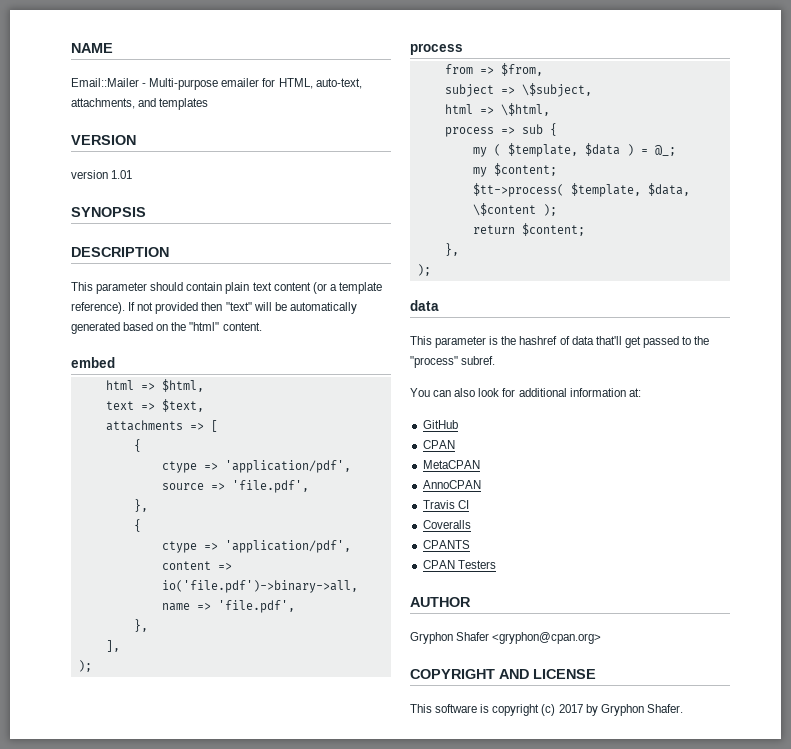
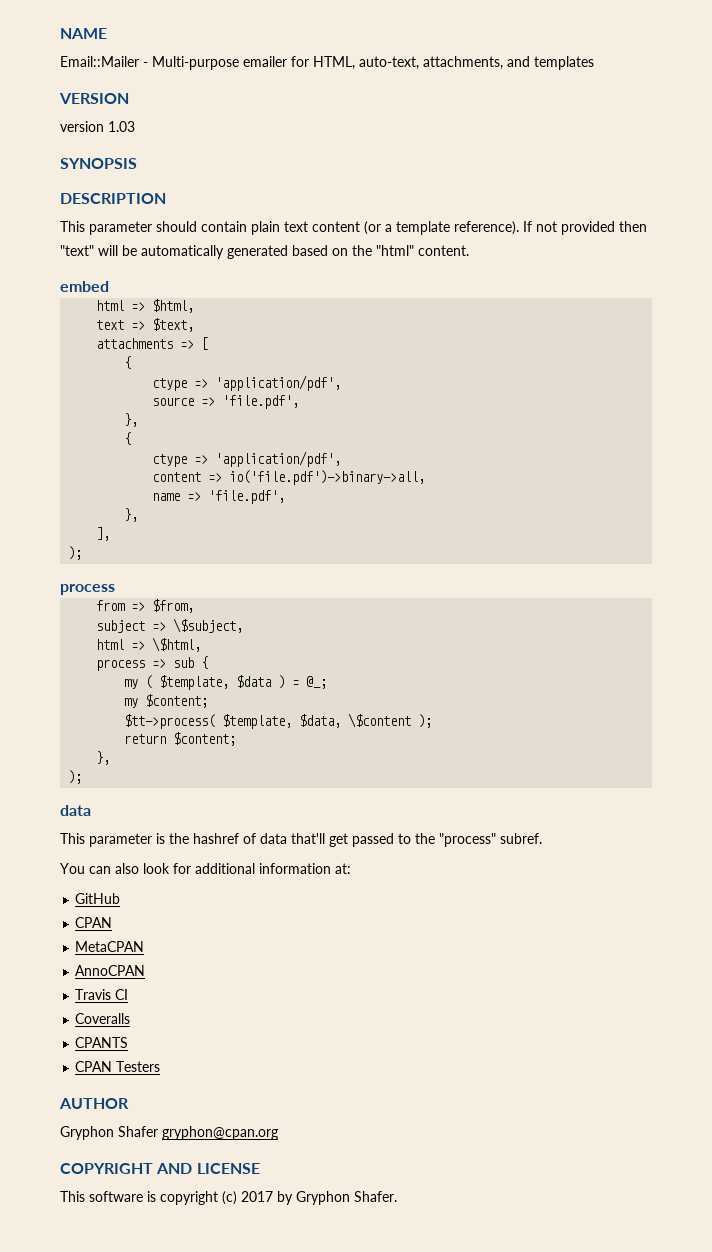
- version 1.01
+ version 1.03
- Gryphon Shafer <gryphon@cpan.org>
+ Gryphon Shafer gryphon@cpan.org

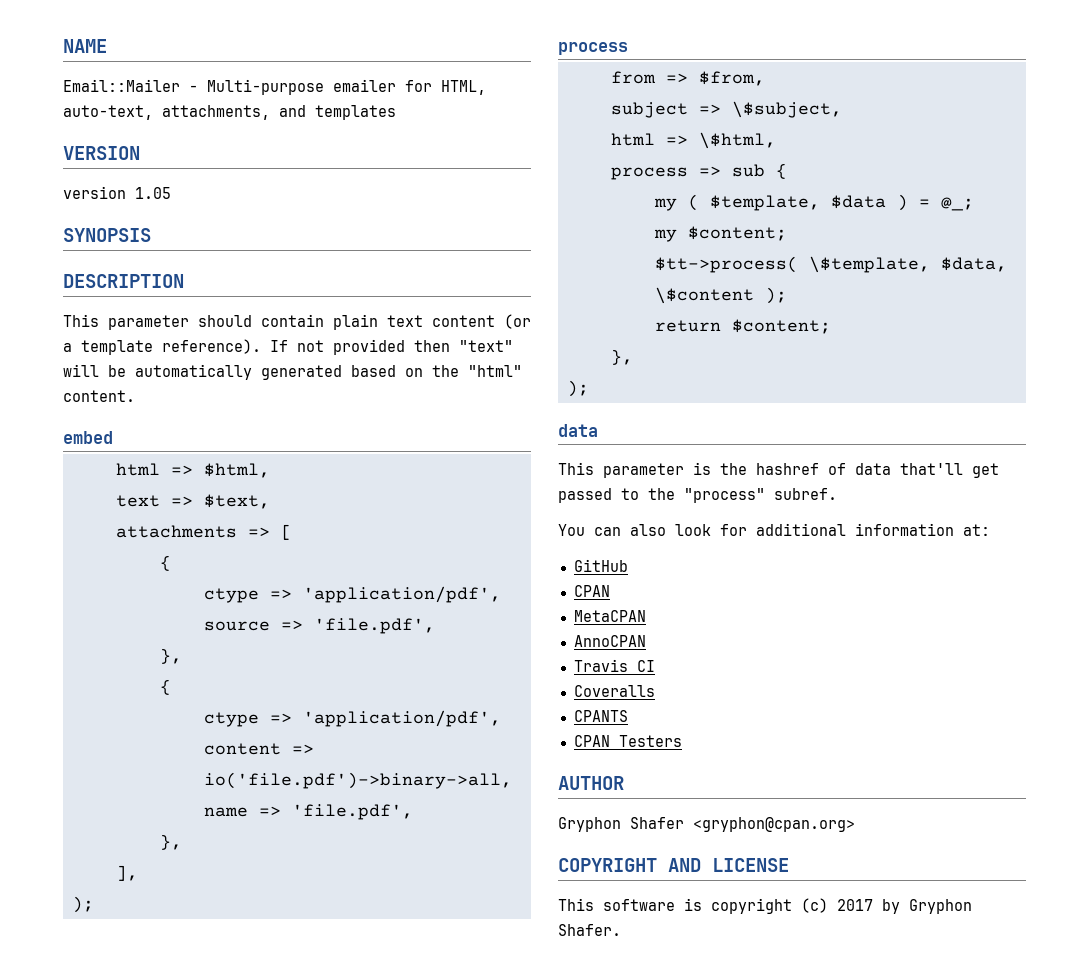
- version 1.03
+ version 1.05
- $tt->process( $template, $data, \$content );
+ $tt->process( \$template, $data, \$content );
- Gryphon Shafer gryphon@cpan.org
+ Gryphon Shafer <gryphon@cpan.org>

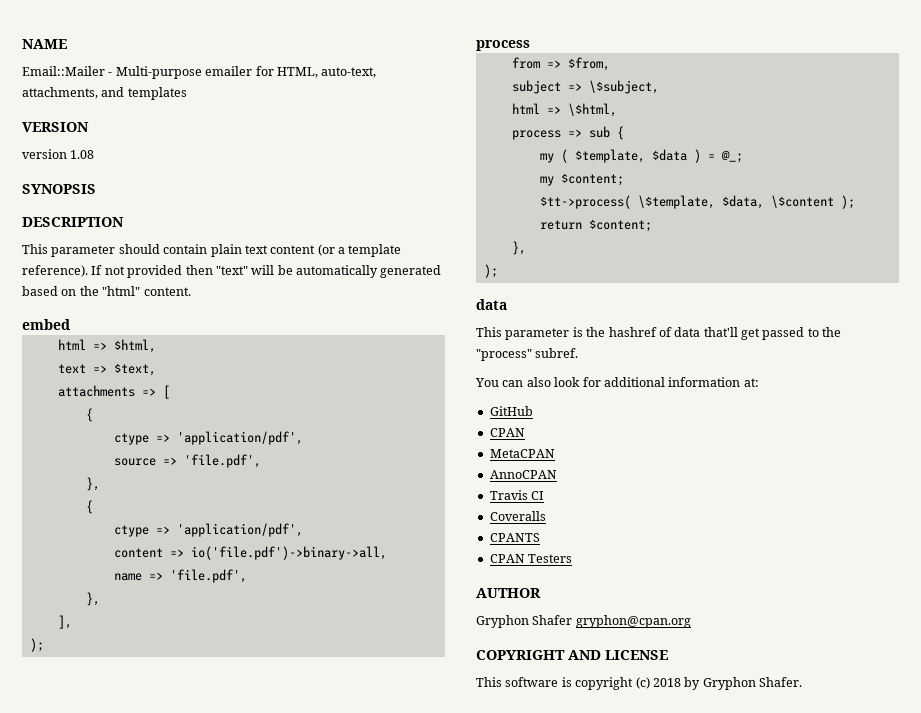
- version 1.05
+ version 1.08
- Gryphon Shafer <gryphon@cpan.org>
+ Gryphon Shafer gryphon@cpan.org
- This software is copyright (c) 2017 by Gryphon Shafer.
+ This software is copyright (c) 2018 by Gryphon Shafer.

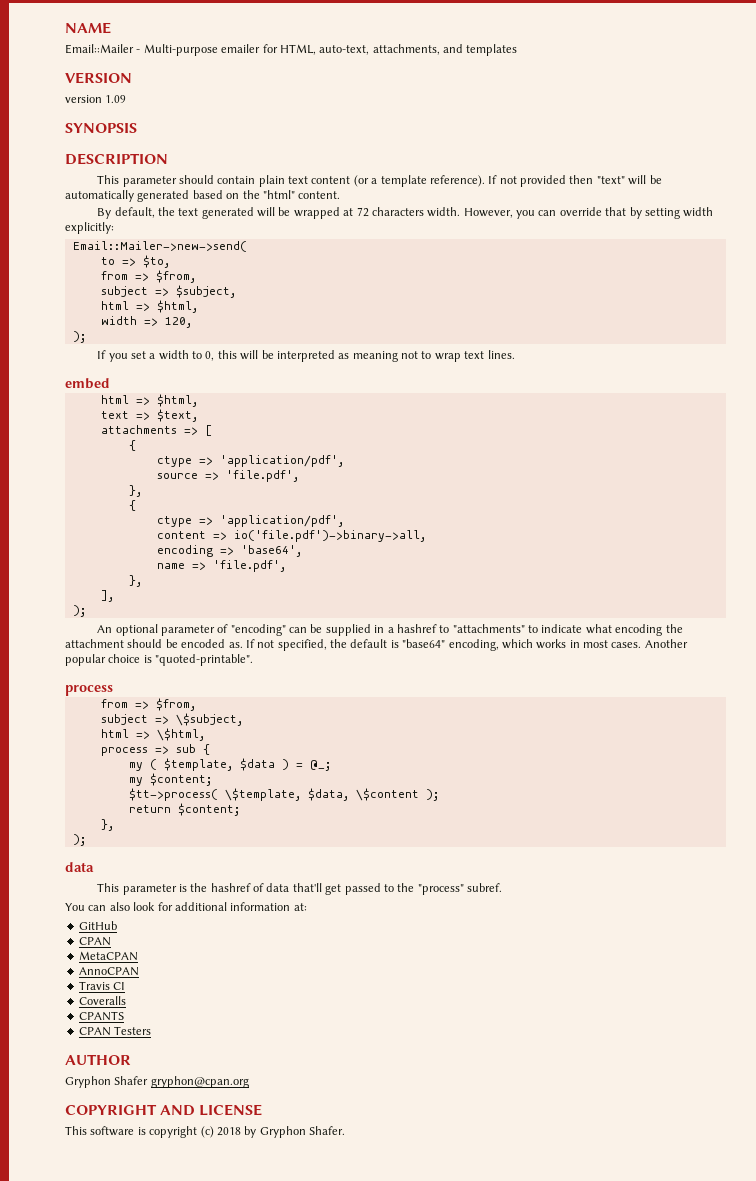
- version 1.08
+ version 1.09
+ By default, the text generated will be wrapped at 72 characters width. However, you can override that by setting width explicitly:
+ Email::Mailer->new->send(
+ to => $to,
+ from => $from,
+ subject => $subject,
+ html => $html,
+ width => 120,
+ );
+ If you set a width to 0, this will be interpreted as meaning not to wrap text lines.
+ encoding => 'base64',
+ An optional parameter of "encoding" can be supplied in a hashref to "attachments" to indicate what encoding the attachment should be encoded as. If not specified, the default is "base64" encoding, which works in most cases. Another popular choice is "quoted-printable".

